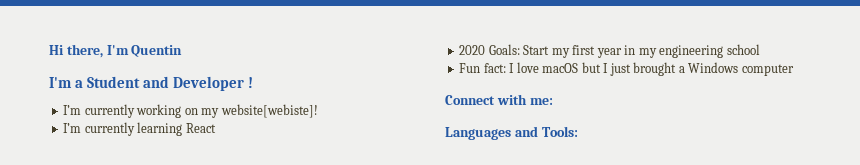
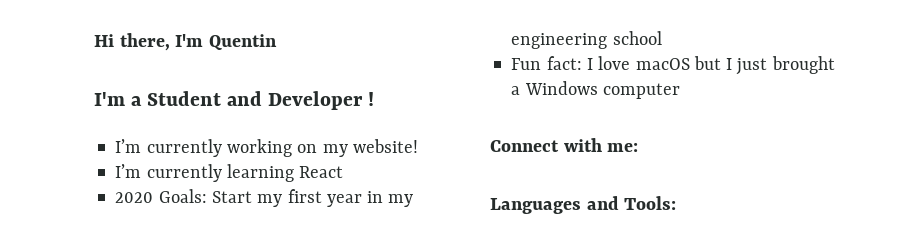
- I’m currently working on my website[webiste]!
+ I’m currently working on my website!

